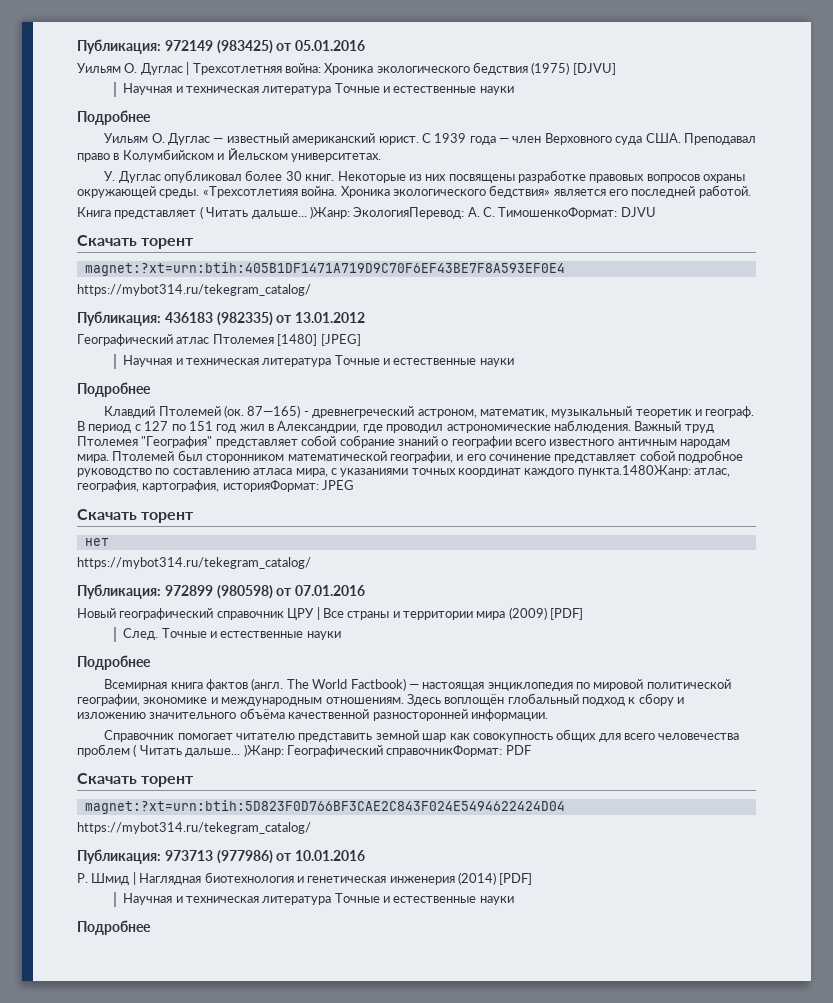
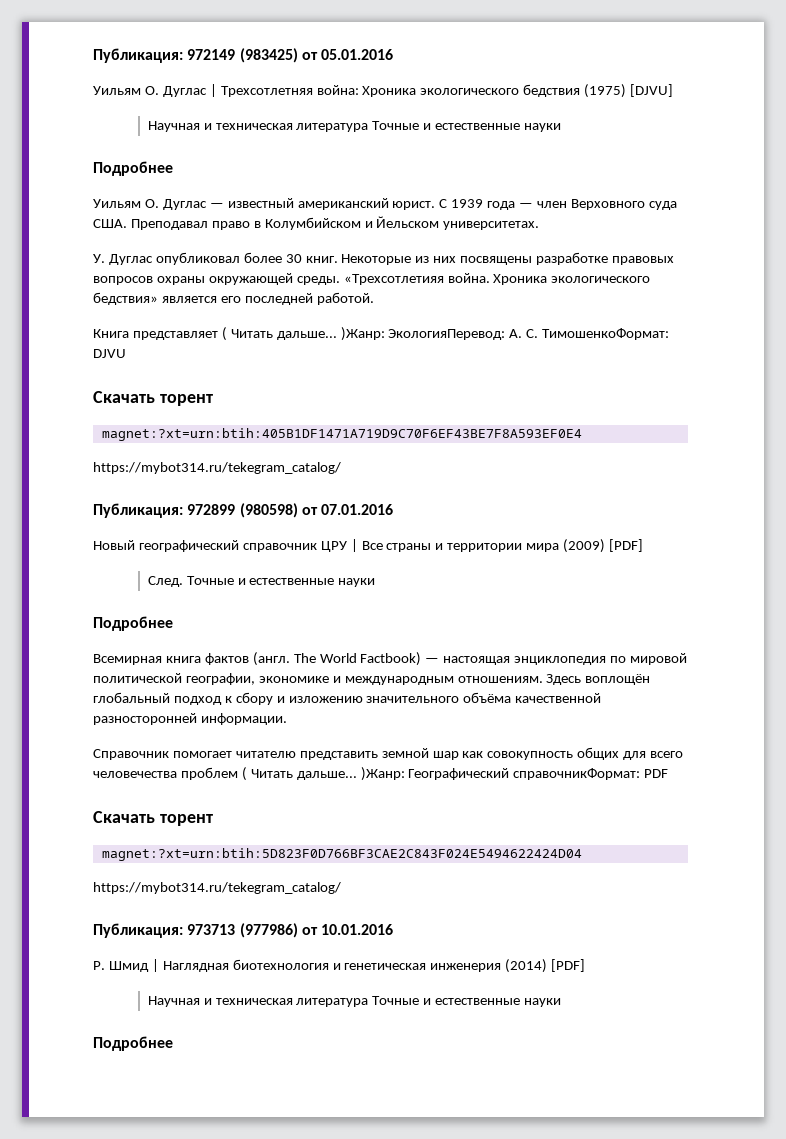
- Публикация: 436183 (982335) от 13.01.2012
- Географический атлас Птолемея [1480] [JPEG]
- Научная и техническая литература Точные и естественные науки
- Подробнее
- Клавдий Птолемей (ок. 87—165) - древнегреческий астроном, математик, музыкальный теоретик и географ. В период с 127 по 151 год жил в Александрии, где проводил астрономические наблюдения. Важный труд Птолемея "География" представляет собой собрание знаний о географии всего известного античным народам мира. Птолемей был сторонником математической географии, и его сочинение представляет собой подробное руководство по составлению атласа мира, с указаниями точных координат каждого пункта.1480Жанр: атлас, география, картография, историяФормат: JPEG
- Скачать торент
- нет
- https://mybot314.ru/tekegram_catalog/

